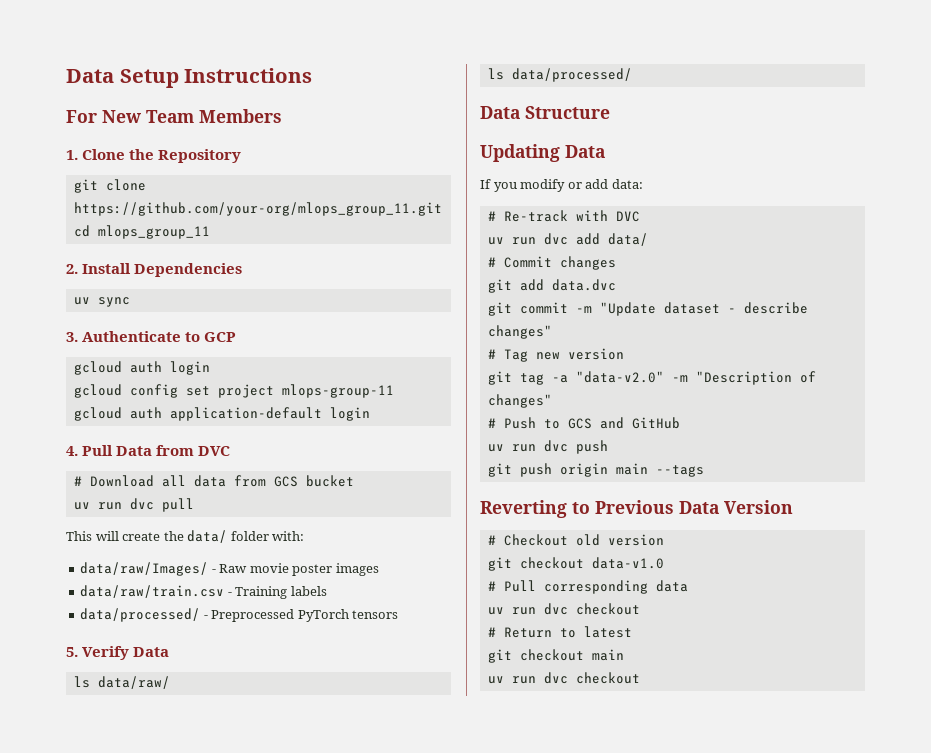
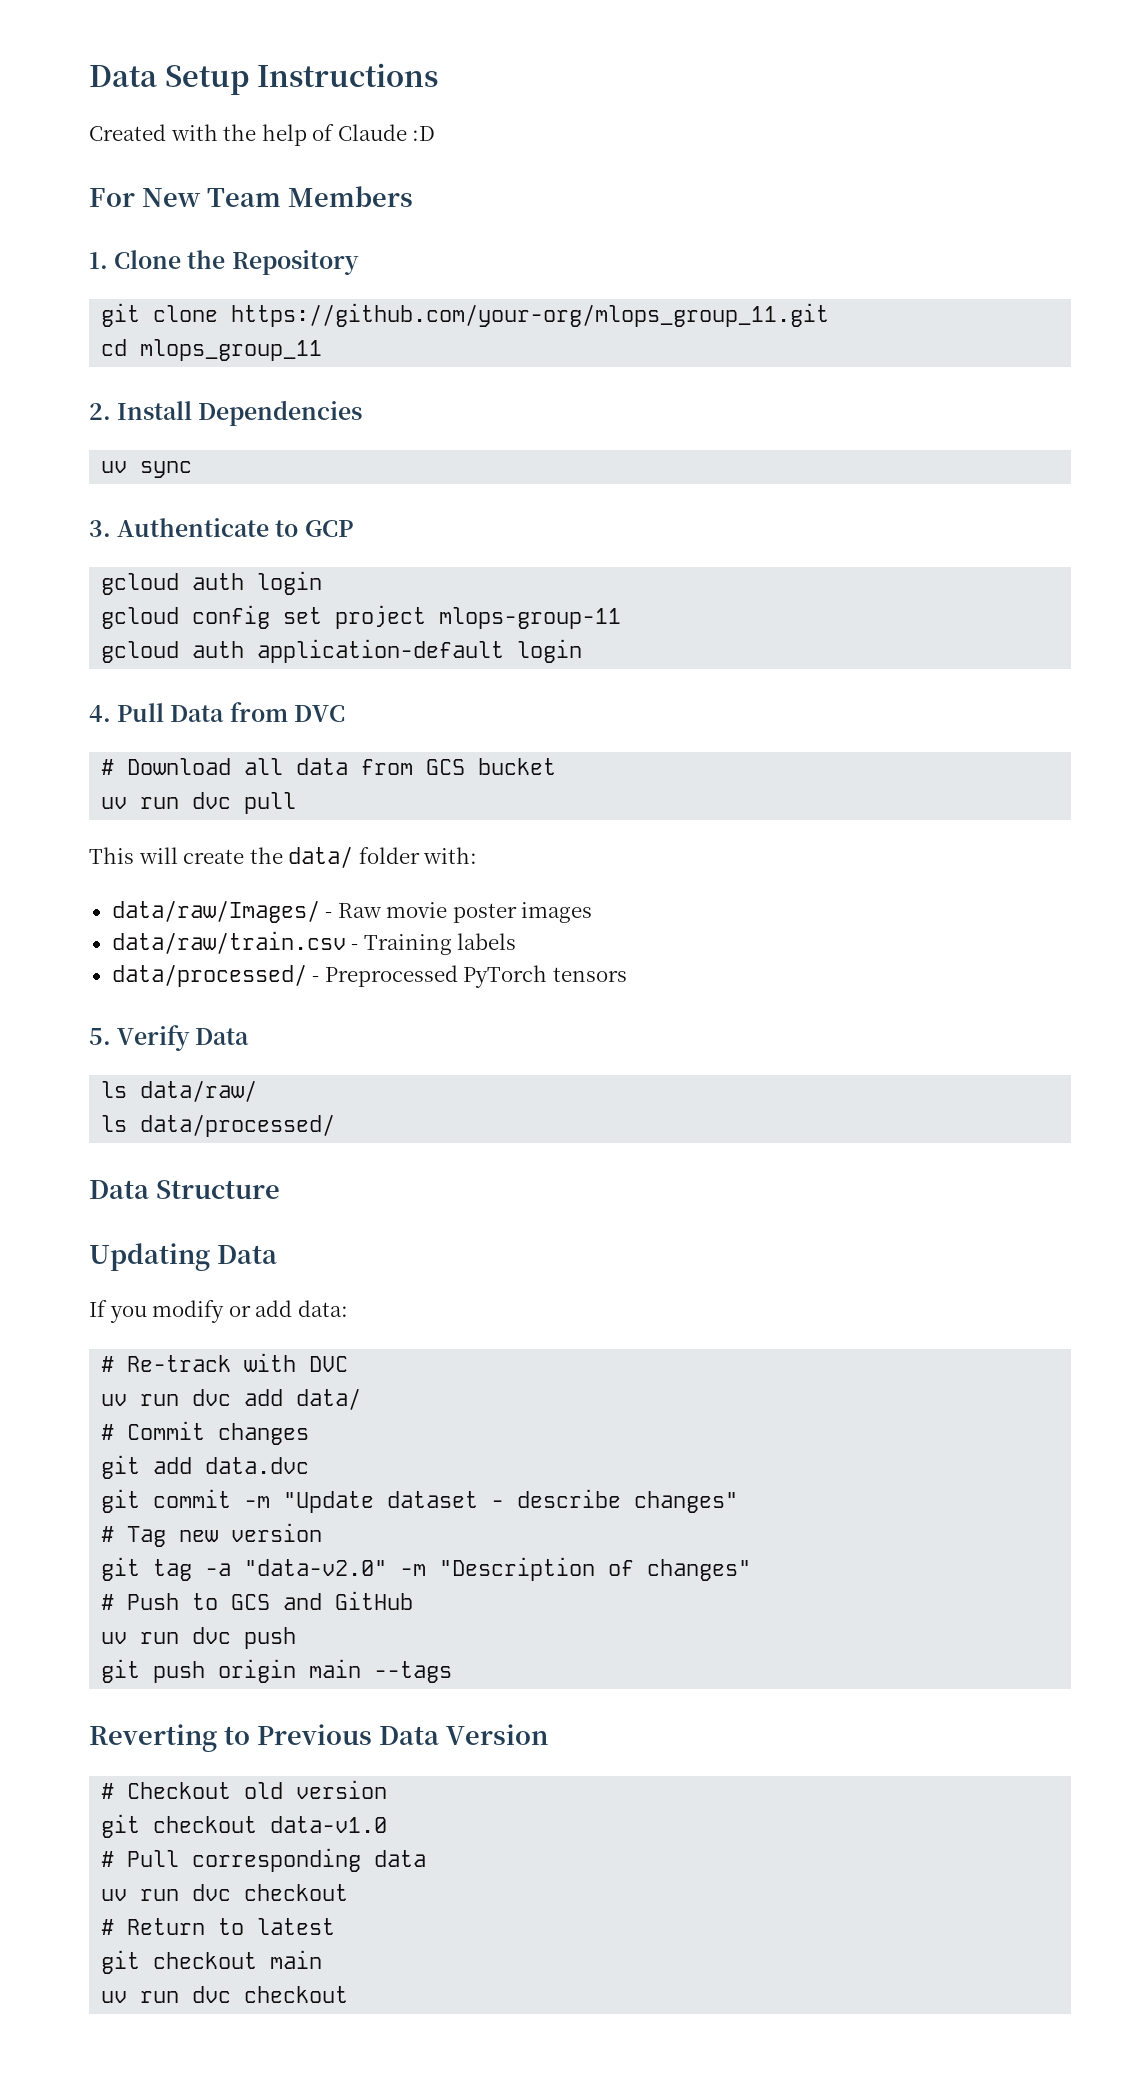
+ Created with the help of Claude :D

